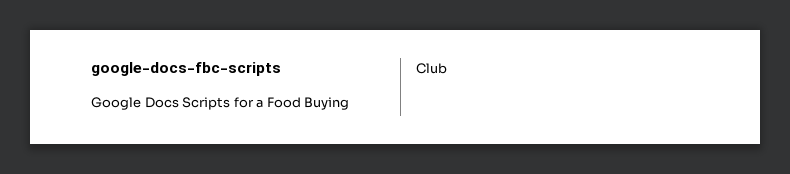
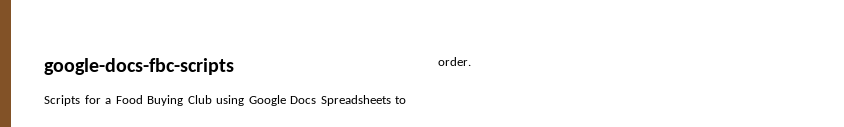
- Google Docs Scripts for a Food Buying Club
+ Scripts for a Food Buying Club using Google Docs Spreadsheets to order.

